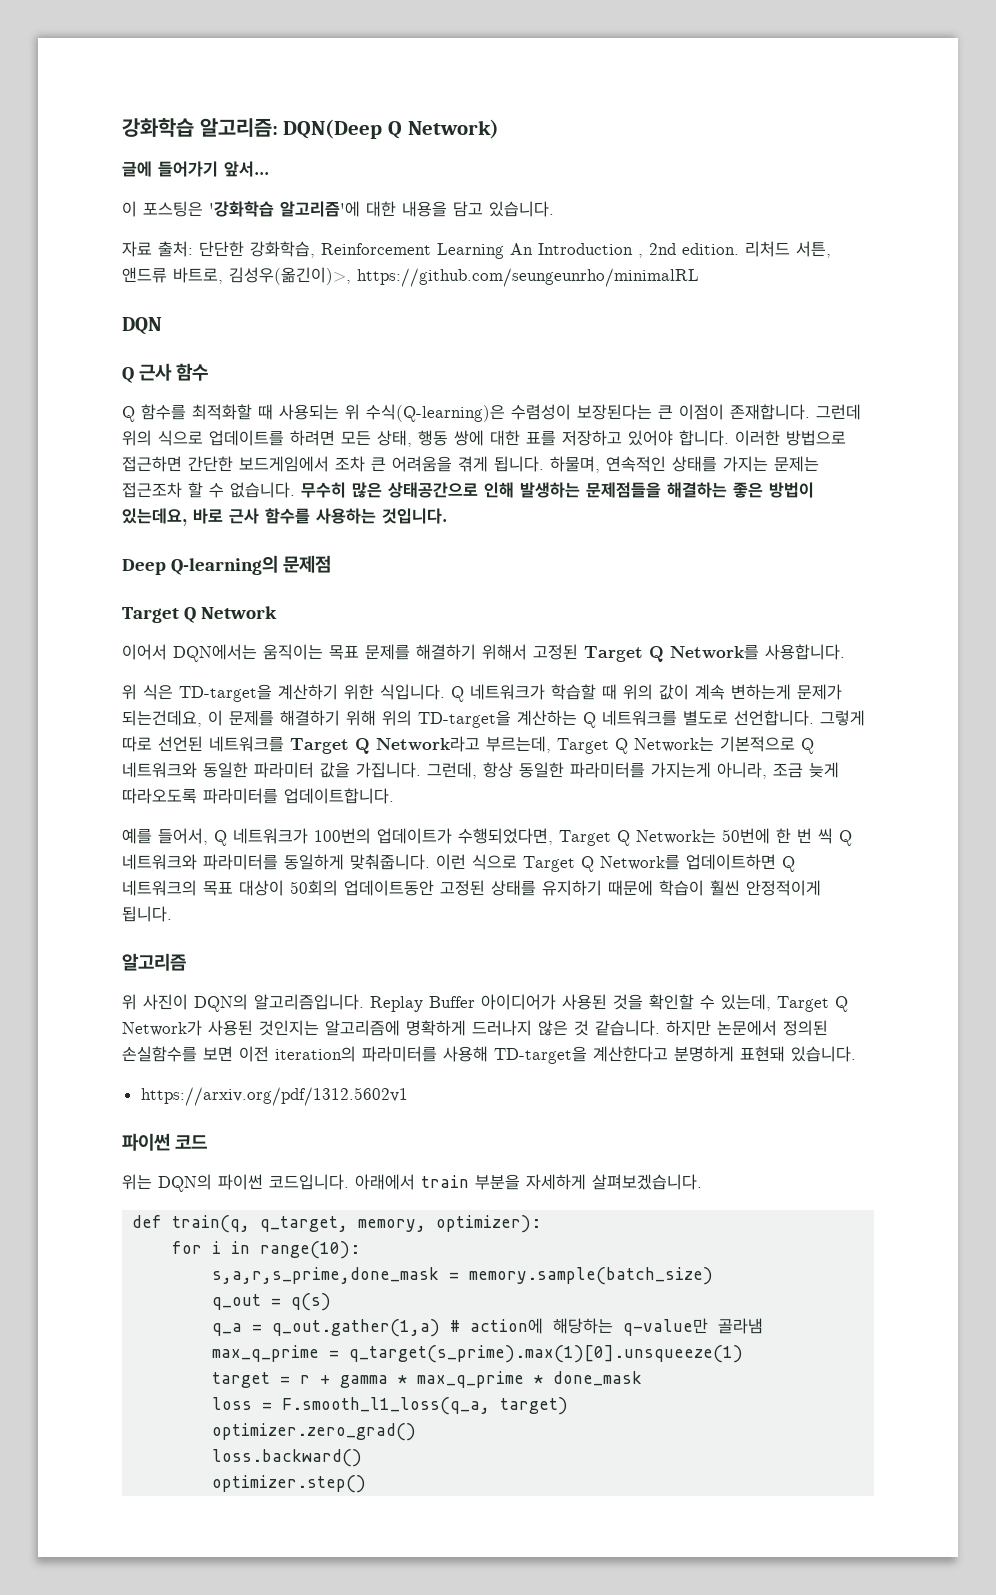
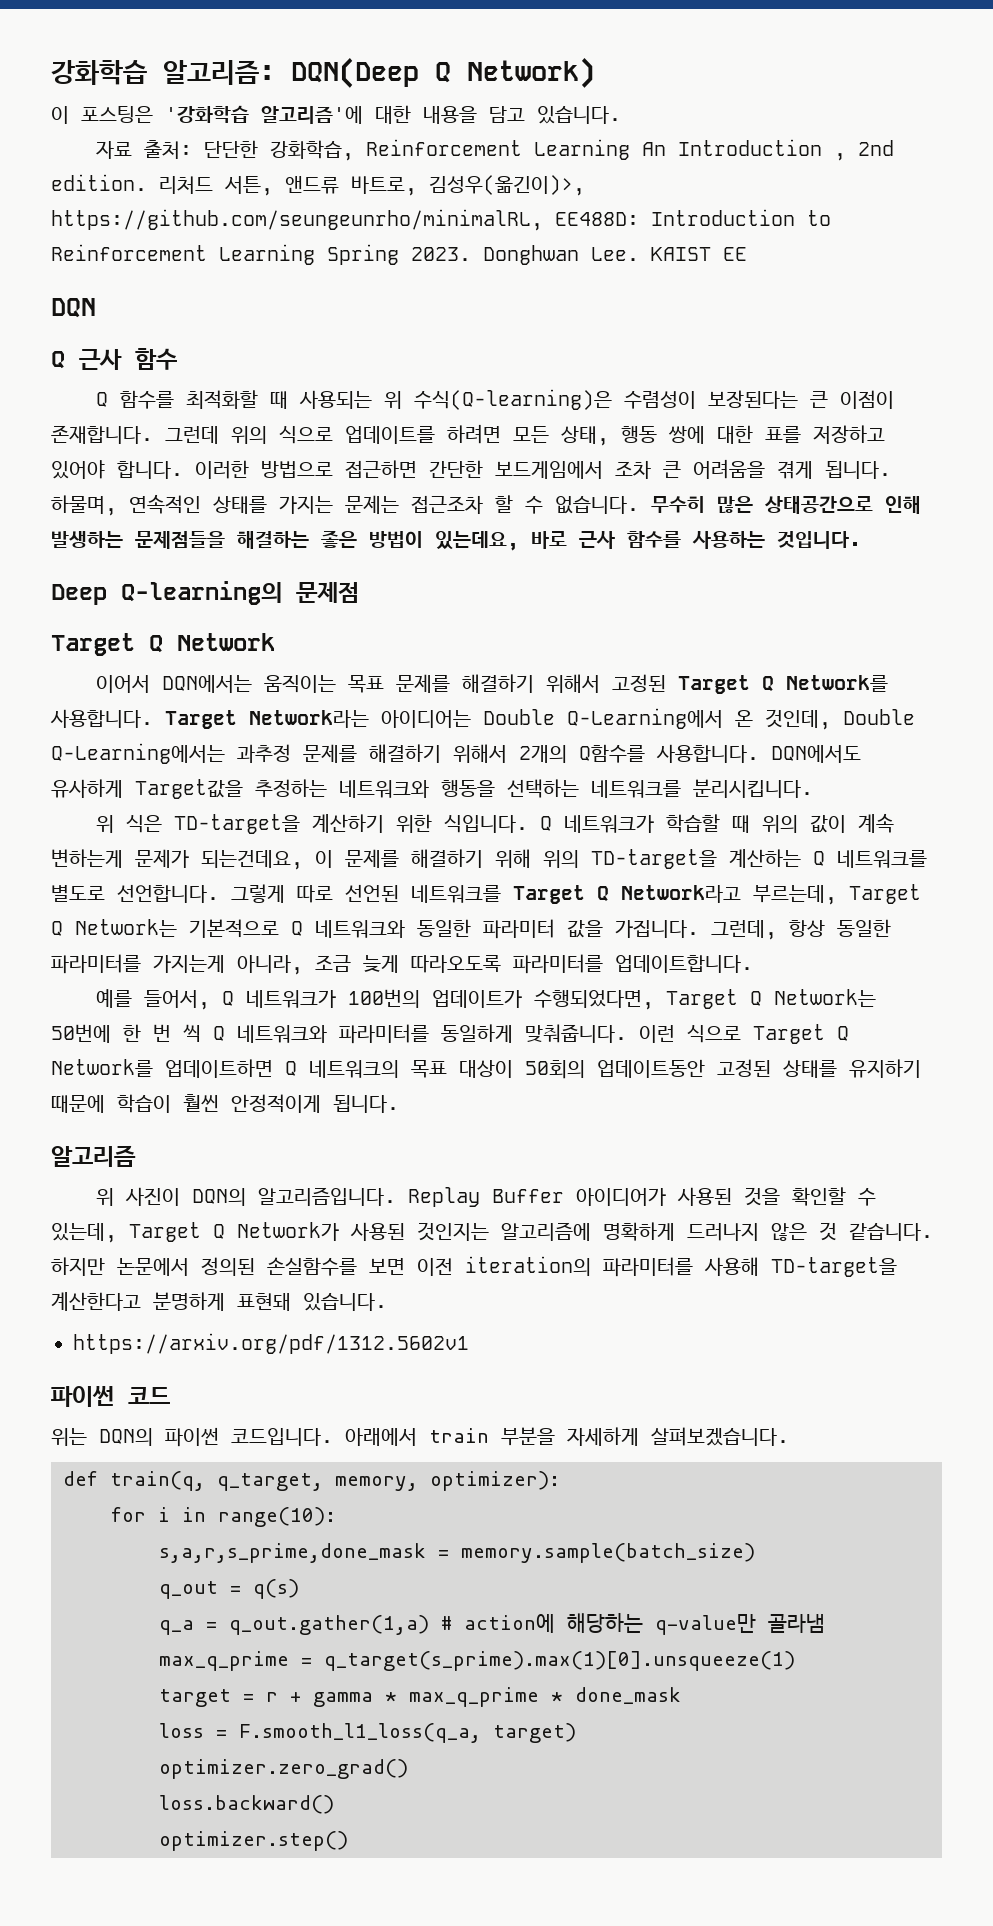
- 글에 들어가기 앞서...
- 리처드 서튼, 앤드류 바트로, 김성우(옮긴이)>, https://github.com/seungeunrho/minimalRL
+ 리처드 서튼, 앤드류 바트로, 김성우(옮긴이)>, https://github.com/seungeunrho/minimalRL, EE488D: Introduction to Reinforcement Learning Spring 2023. Donghwan Lee. KAIST EE
+ Target Network라는 아이디어는 Double Q-Learning에서 온 것인데, Double Q-Learning에서는 과추정 문제를 해결하기 위해서 2개의 Q함수를 사용합니다. DQN에서도 유사하게 Target값을 추정하는 네트워크와 행동을 선택하는 네트워크를 분리시킵니다.

